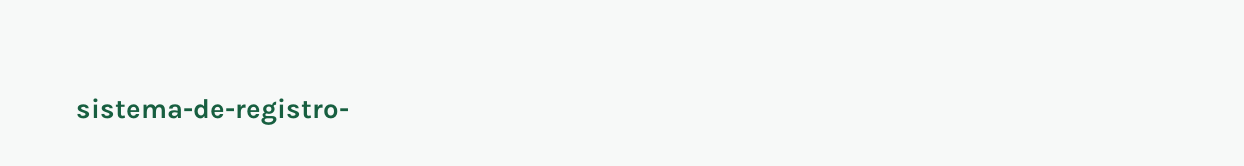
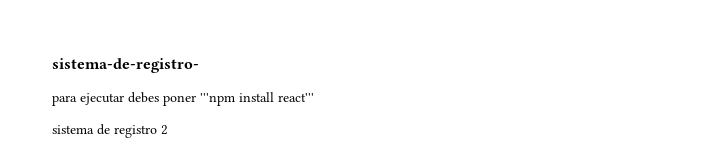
+ para ejecutar debes poner '''npm install react'''
+ sistema de registro 2

